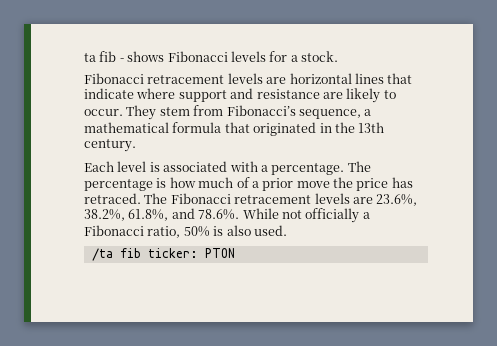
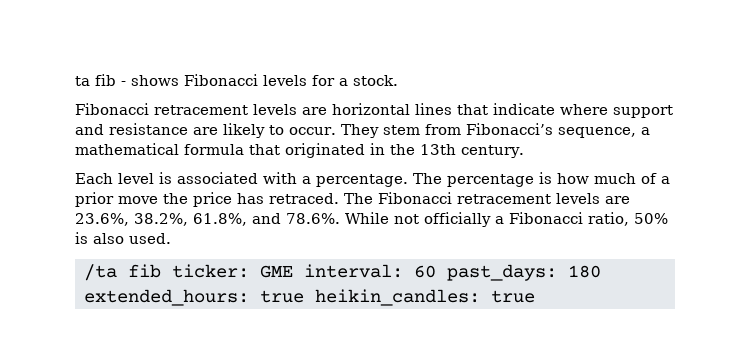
- /ta fib ticker: PTON
+ /ta fib ticker: GME interval: 60 past_days: 180 extended_hours: true heikin_candles: true

